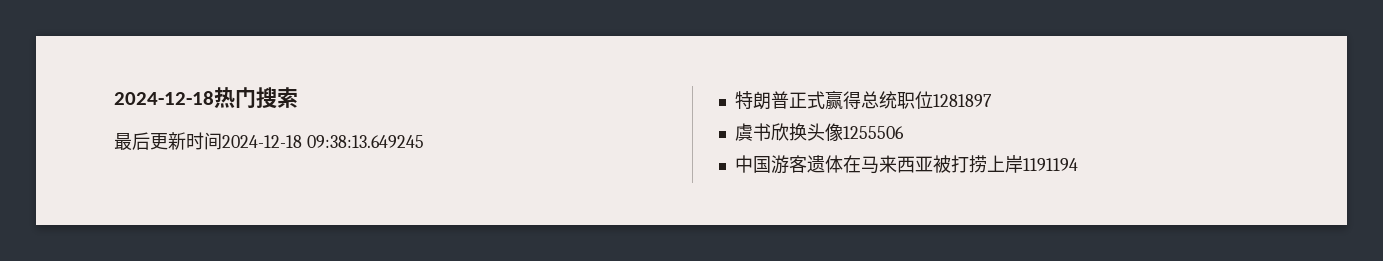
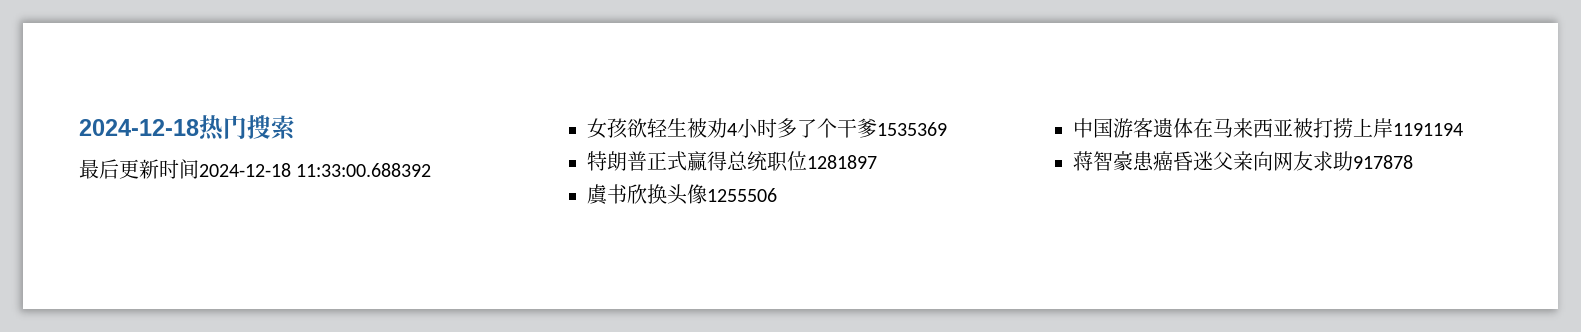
- 最后更新时间2024-12-18 09:38:13.649245
+ 最后更新时间2024-12-18 11:33:00.688392
+ 女孩欲轻生被劝4小时多了个干爹1535369
+ 蒋智豪患癌昏迷父亲向网友求助917878

